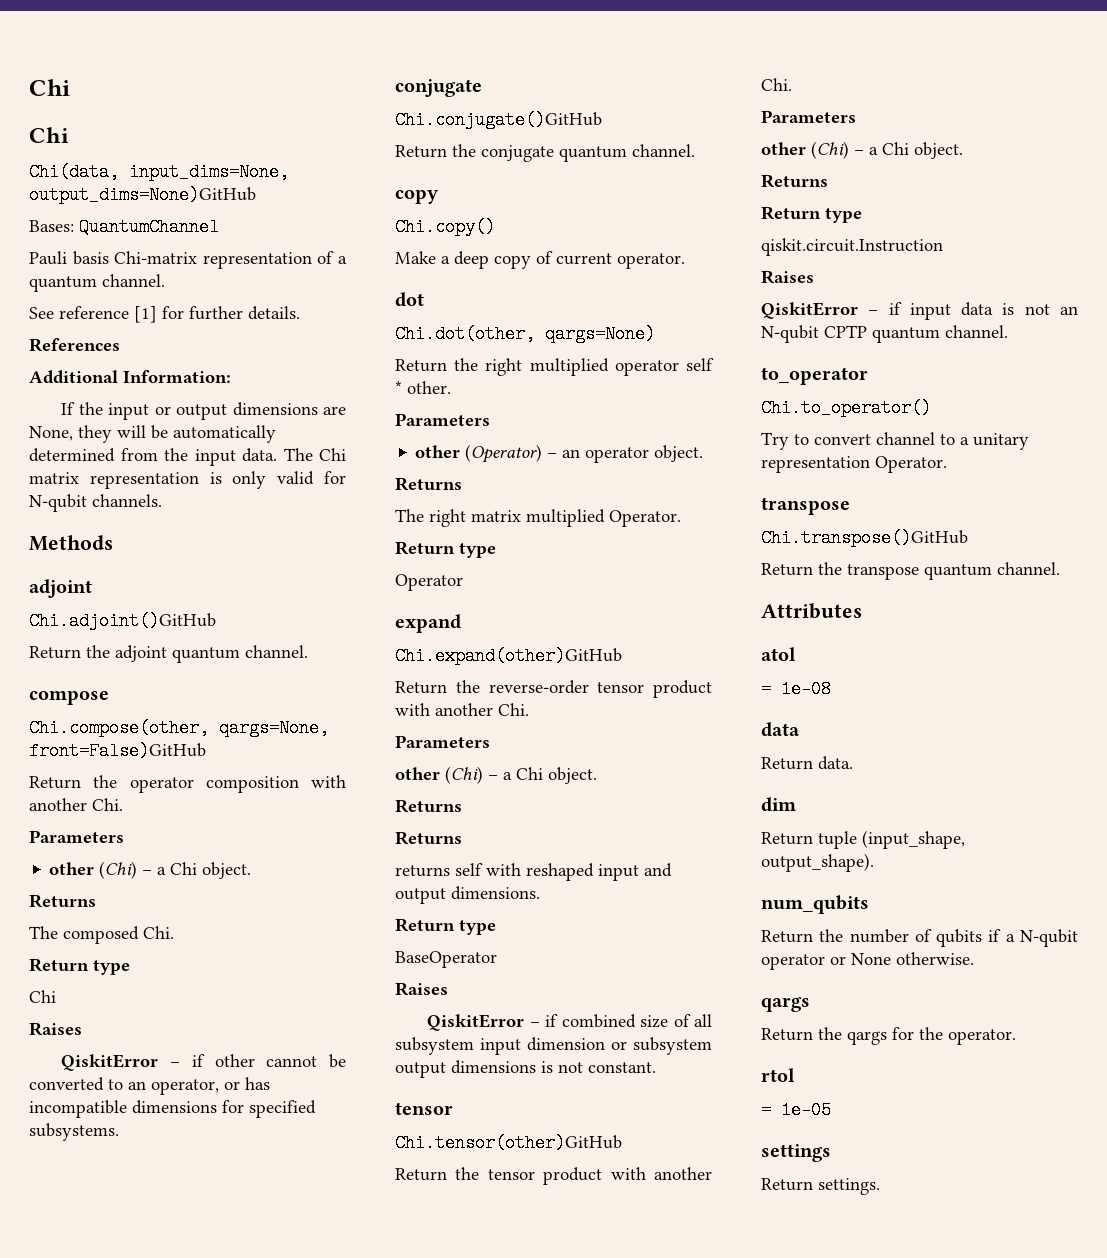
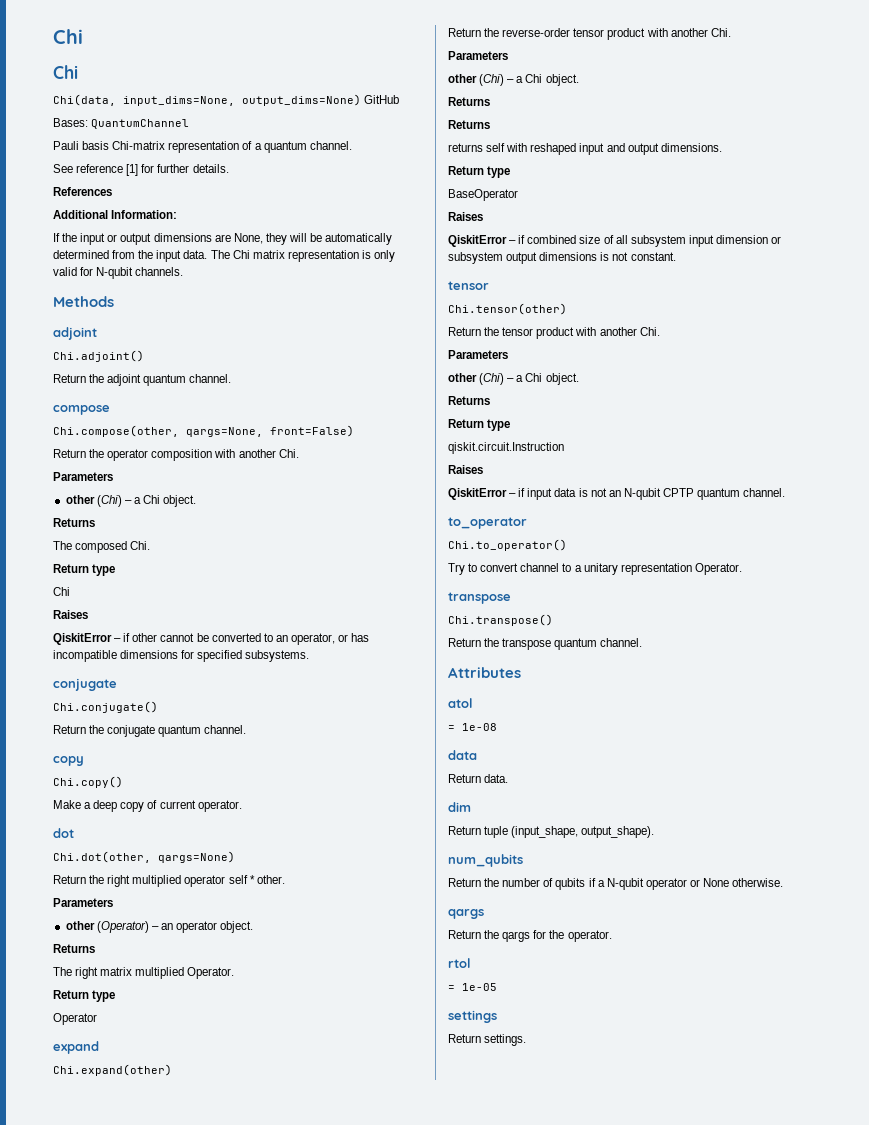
- Chi(data, input_dims=None, output_dims=None)GitHub
+ Chi(data, input_dims=None, output_dims=None) GitHub
- Chi.adjoint()GitHub
+ Chi.adjoint()
- Chi.compose(other, qargs=None, front=False)GitHub
+ Chi.compose(other, qargs=None, front=False)
- Chi.conjugate()GitHub
+ Chi.conjugate()
- Chi.expand(other)GitHub
+ Chi.expand(other)
- Chi.tensor(other)GitHub
+ Chi.tensor(other)
- Chi.transpose()GitHub
+ Chi.transpose()

